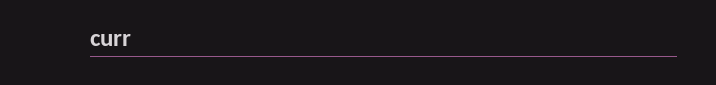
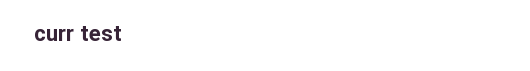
- curr
+ curr test

